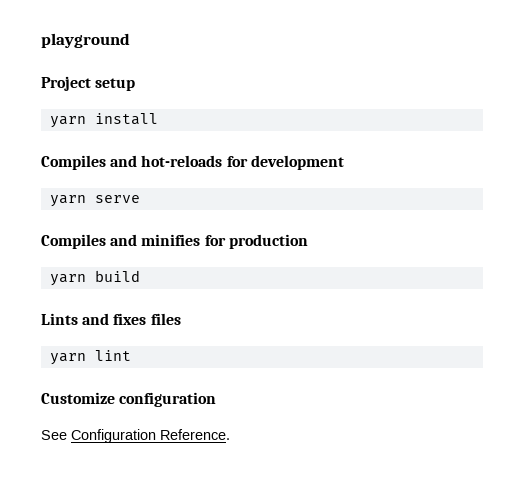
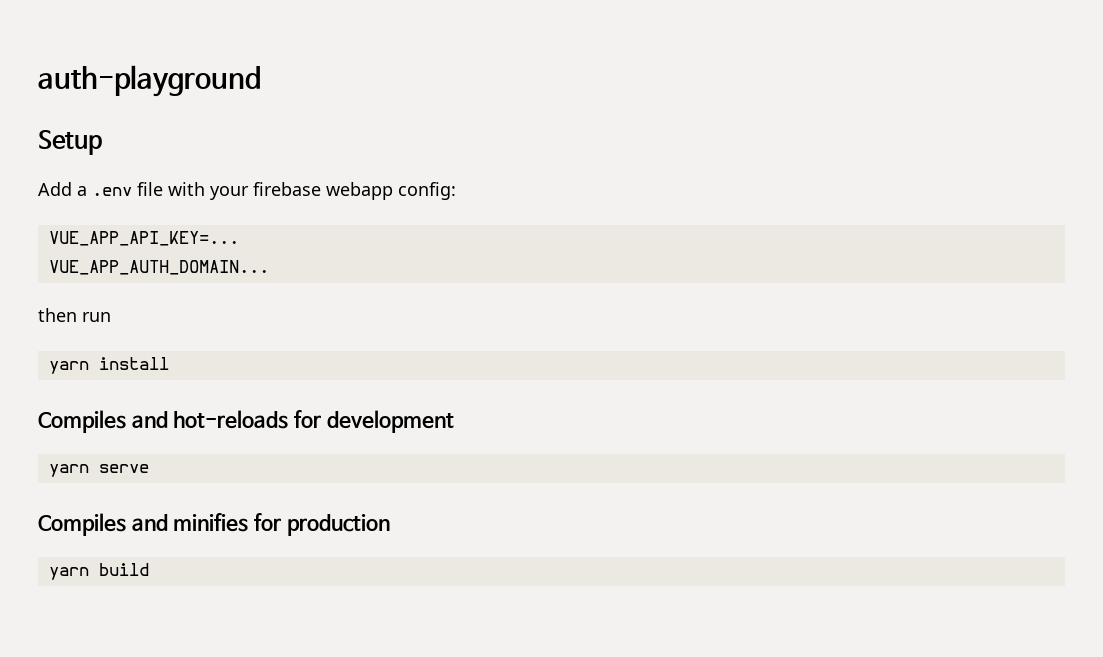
- playground
- Project setup
+ auth-playground
+ Setup
+ Add a .env file with your firebase webapp config:
+ VUE_APP_API_KEY=...
+ VUE_APP_AUTH_DOMAIN...
+ then run
- Lints and fixes files
- yarn lint
- Customize configuration
- See Configuration Reference.

